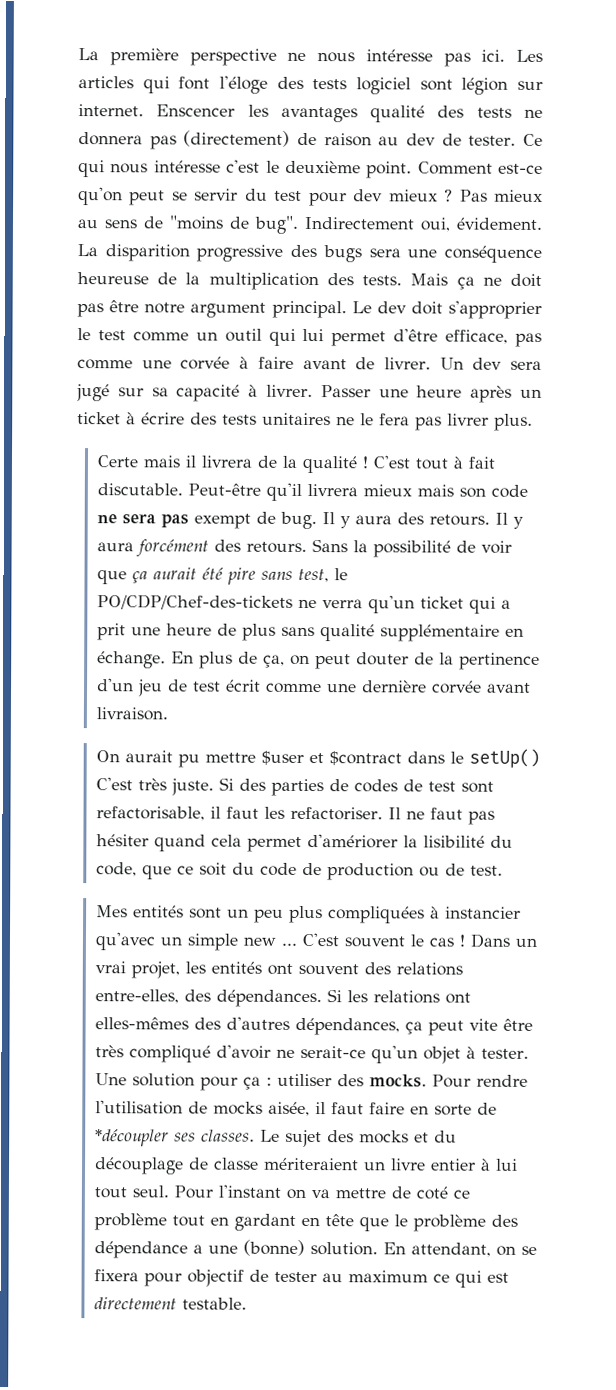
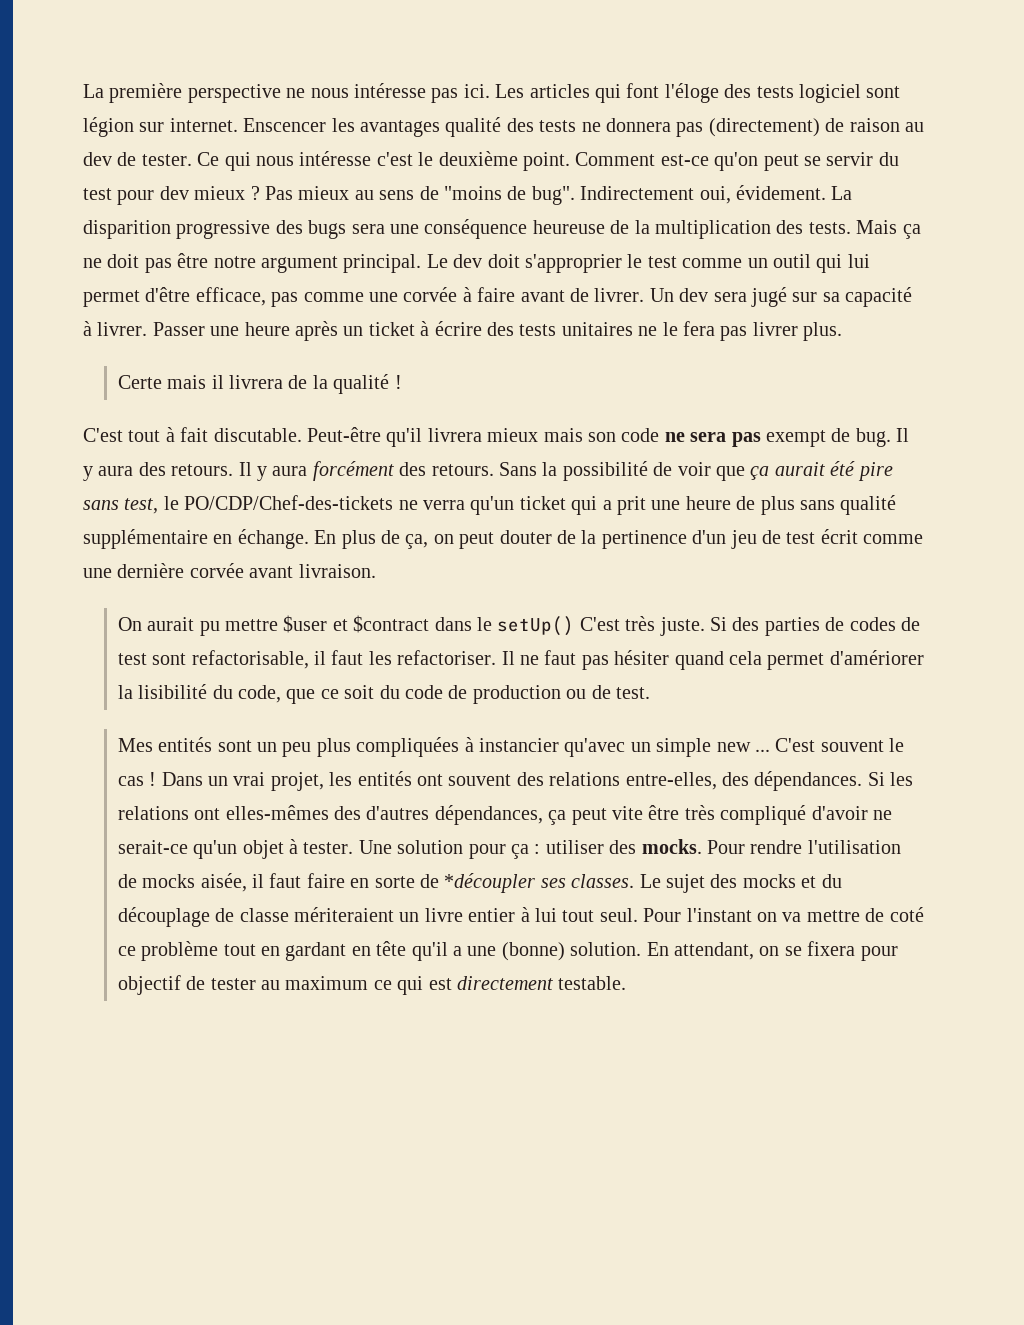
- Certe mais il livrera de la qualité ! C'est tout à fait discutable.
+ Certe mais il livrera de la qualité !
+ C'est tout à fait discutable.
- Pour l'instant on va mettre de coté ce problème tout en gardant en tête que le problème des dépendance a une (bonne) solution.
+ Pour l'instant on va mettre de coté ce problème tout en gardant en tête qu'il a une (bonne) solution.

